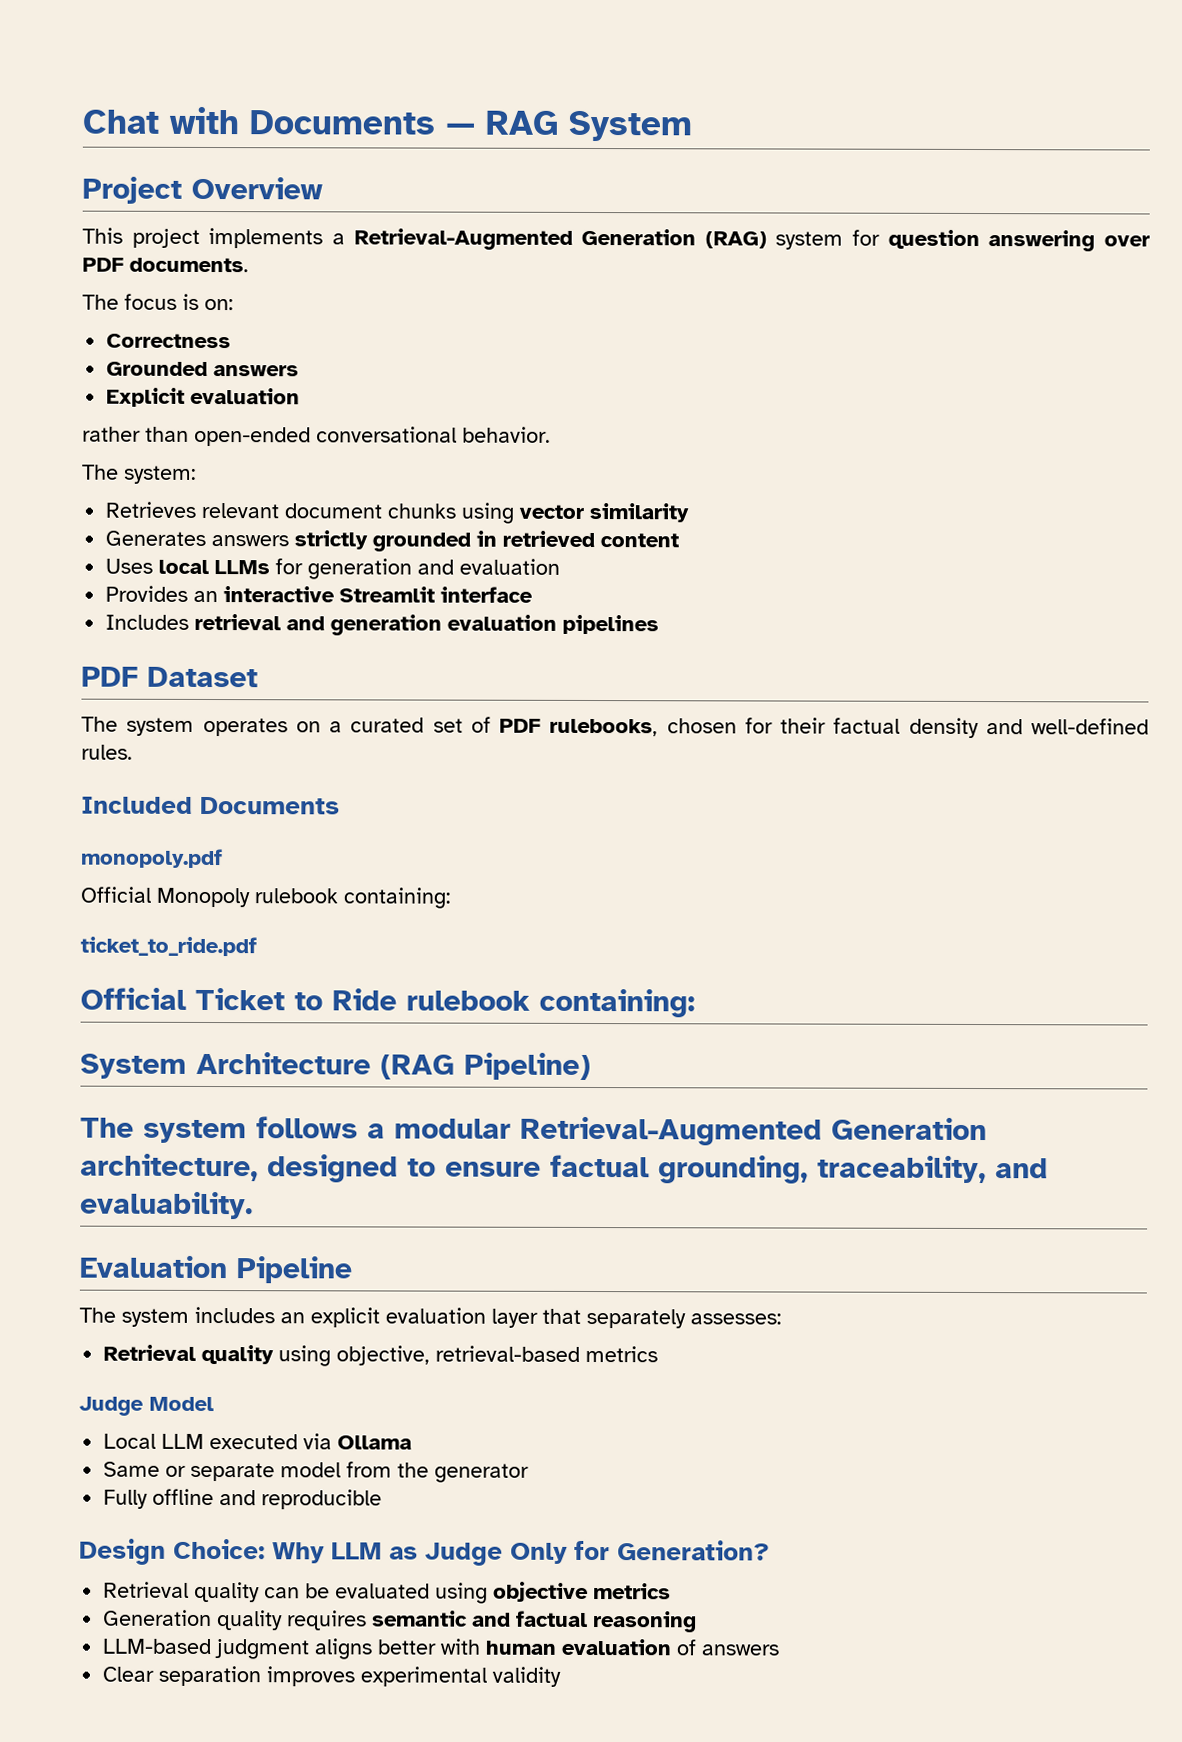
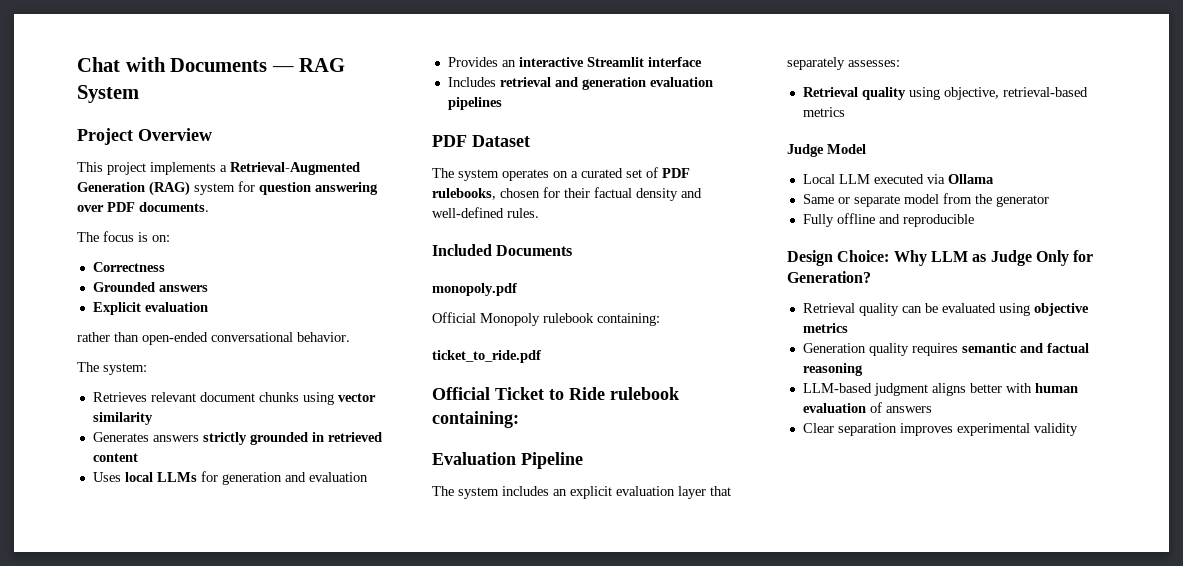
- System Architecture (RAG Pipeline)
- The system follows a modular Retrieval-Augmented Generation architecture, designed to ensure factual grounding, traceability, and evaluability.

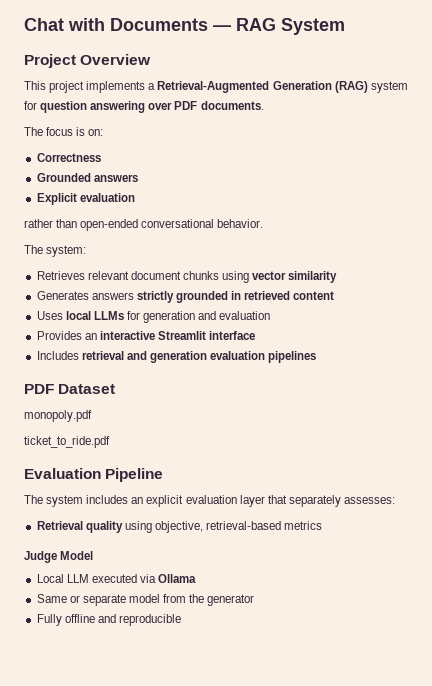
- The system operates on a curated set of PDF rulebooks, chosen for their factual density and well-defined rules.
- Included Documents
  monopoly.pdf
- Official Monopoly rulebook containing:
  ticket_to_ride.pdf
- Official Ticket to Ride rulebook containing:
- Design Choice: Why LLM as Judge Only for Generation?
- Retrieval quality can be evaluated using objective metrics
- Generation quality requires semantic and factual reasoning
- LLM-based judgment aligns better with human evaluation of answers
- Clear separation improves experimental validity

